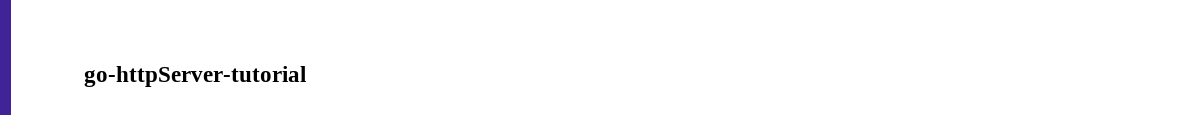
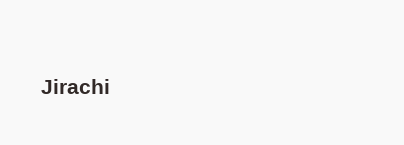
- go-httpServer-tutorial
+ Jirachi

